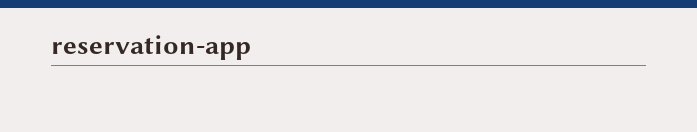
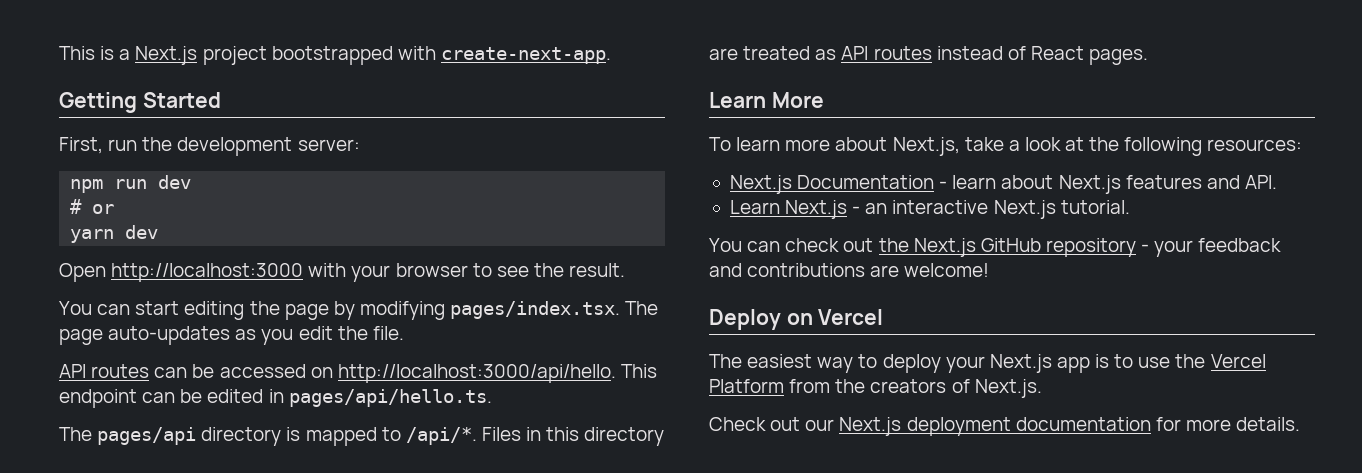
- reservation-app
+ This is a Next.js project bootstrapped with create-next-app.
+ Getting Started
+ First, run the development server:
+ npm run dev
+ # or
+ yarn dev
+ Open http://localhost:3000 with your browser to see the result.
+ You can start editing the page by modifying pages/index.tsx. The page auto-updates as you edit the file.
+ API routes can be accessed on http://localhost:3000/api/hello. This endpoint can be edited in pages/api/hello.ts.
+ The pages/api directory is mapped to /api/*. Files in this directory are treated as API routes instead of React pages.
+ Learn More
+ To learn more about Next.js, take a look at the following resources:
+ Next.js Documentation - learn about Next.js features and API.
+ Learn Next.js - an interactive Next.js tutorial.
+ You can check out the Next.js GitHub repository - your feedback and contributions are welcome!
+ Deploy on Vercel
+ The easiest way to deploy your Next.js app is to use the Vercel Platform from the creators of Next.js.
+ Check out our Next.js deployment documentation for more details.

